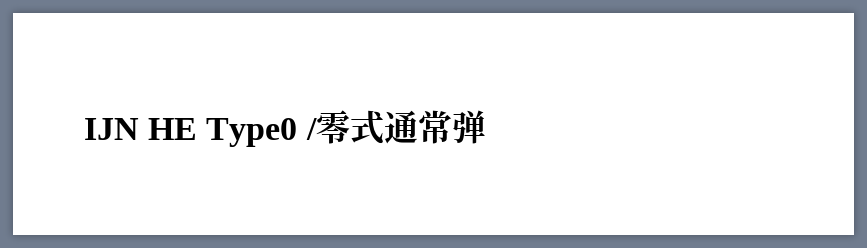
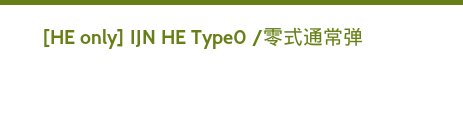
- IJN HE Type0 /零式通常弹
+ [HE only] IJN HE Type0 /零式通常弹

